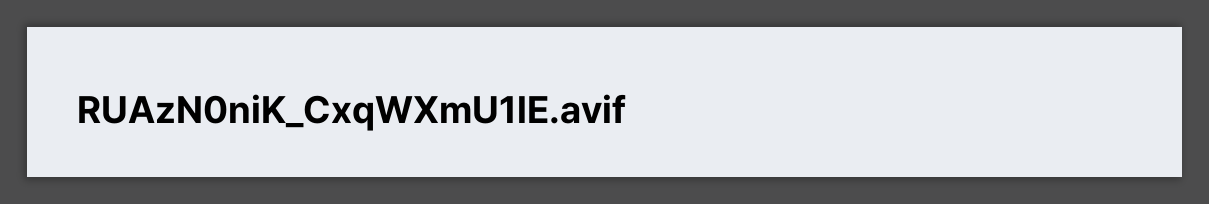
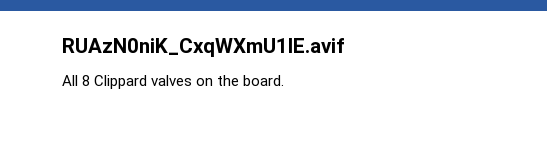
+ All 8 Clippard valves on the board.

